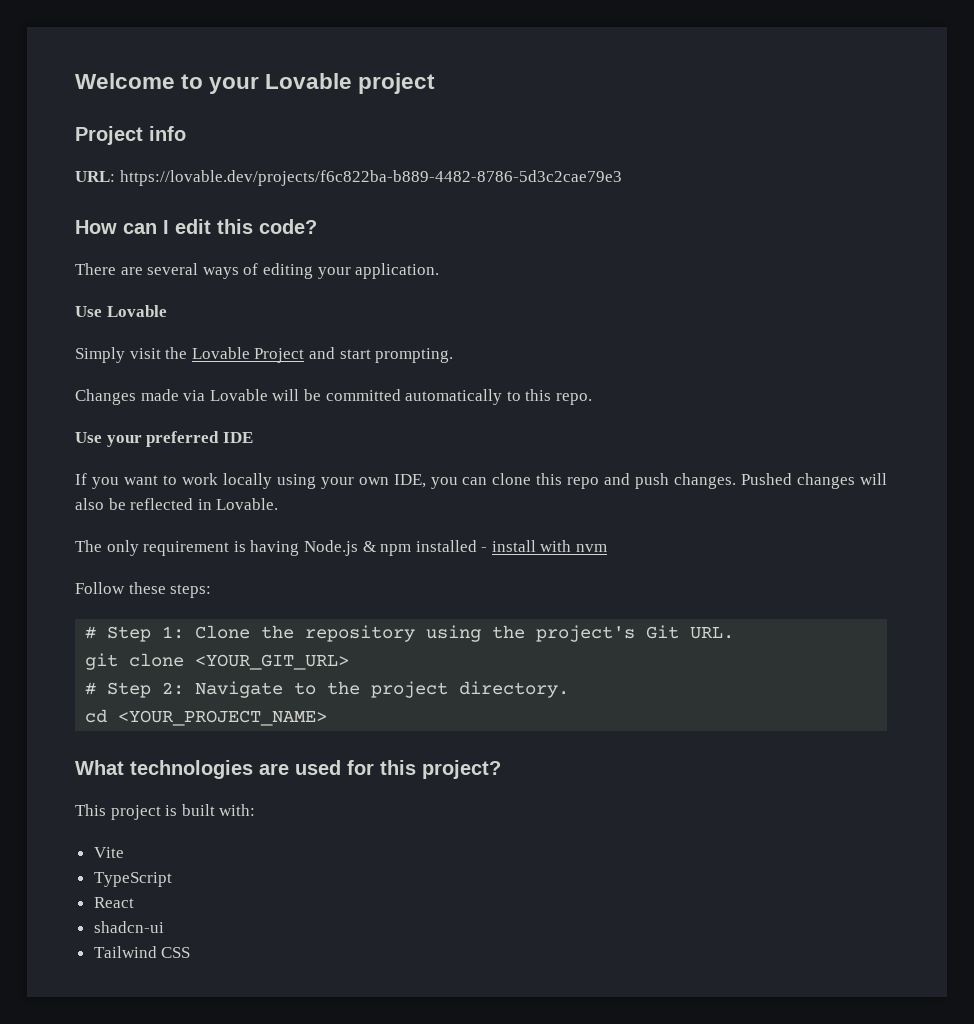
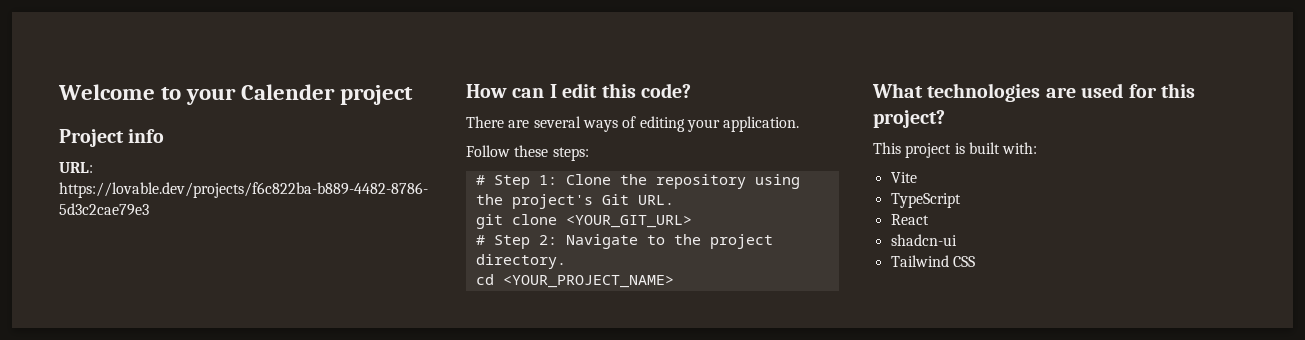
- Welcome to your Lovable project
+ Welcome to your Calender project
- Use Lovable
- Simply visit the Lovable Project and start prompting.
- Changes made via Lovable will be committed automatically to this repo.
- Use your preferred IDE
- If you want to work locally using your own IDE, you can clone this repo and push changes. Pushed changes will also be reflected in Lovable.
- The only requirement is having Node.js & npm installed - install with nvm

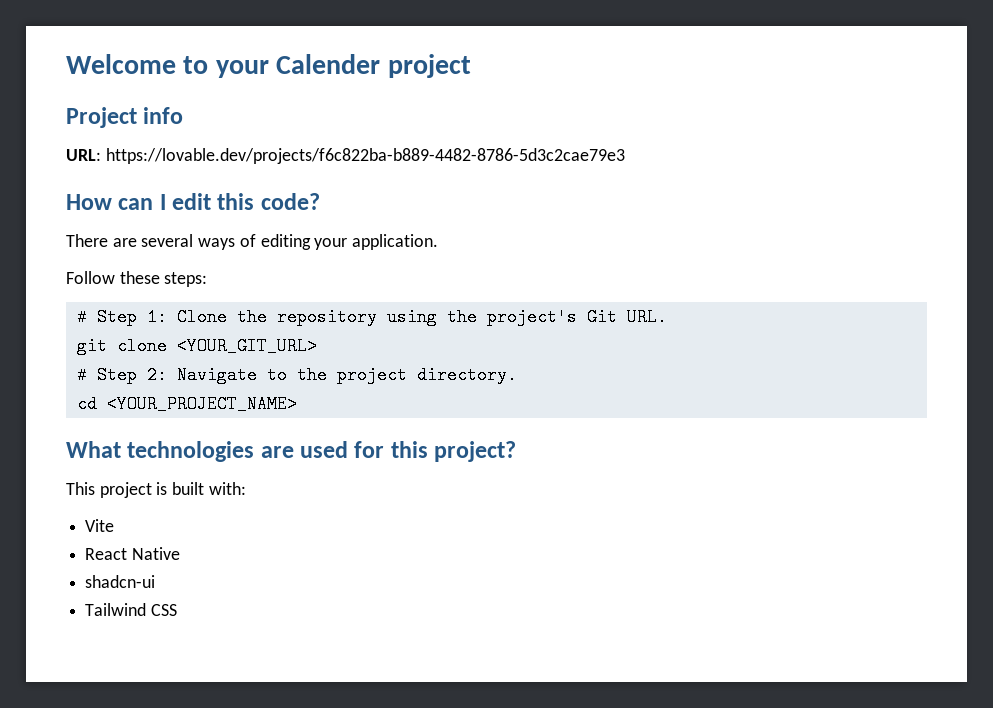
- TypeScript
- React
+ React Native

